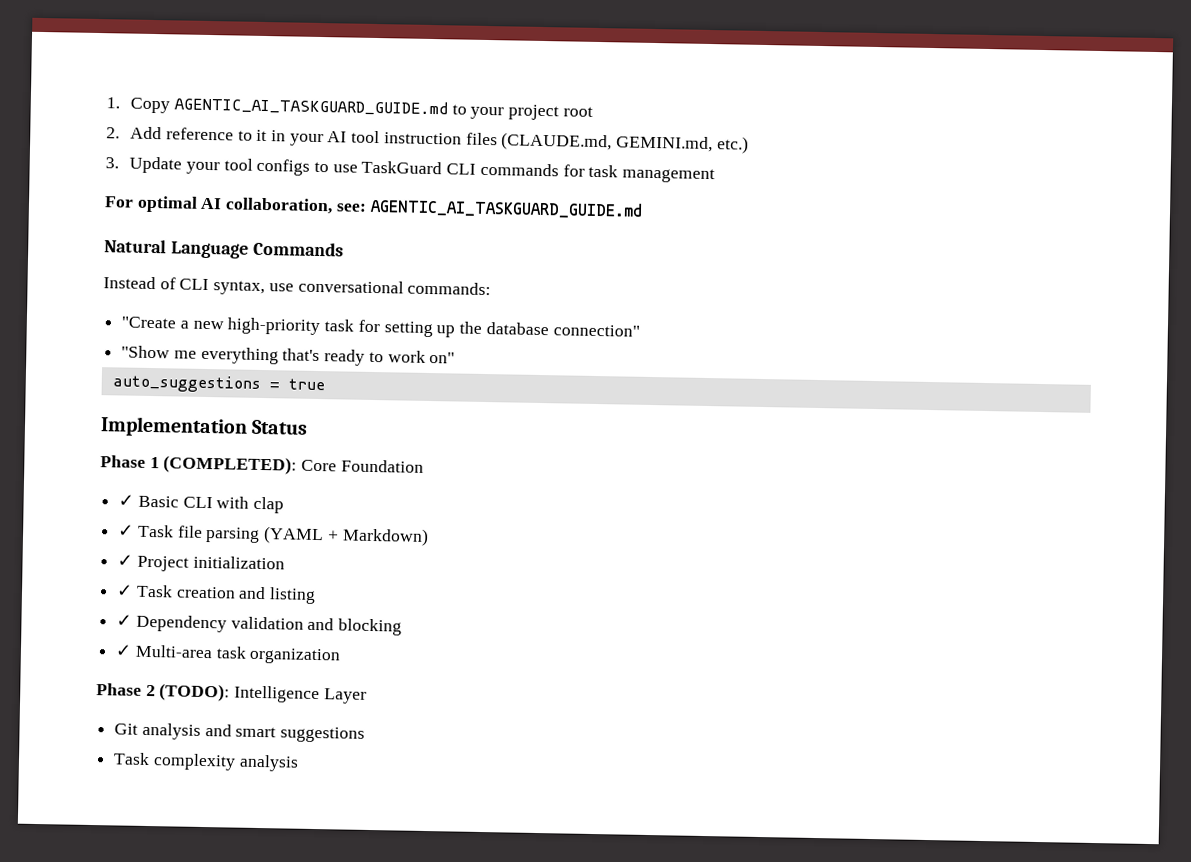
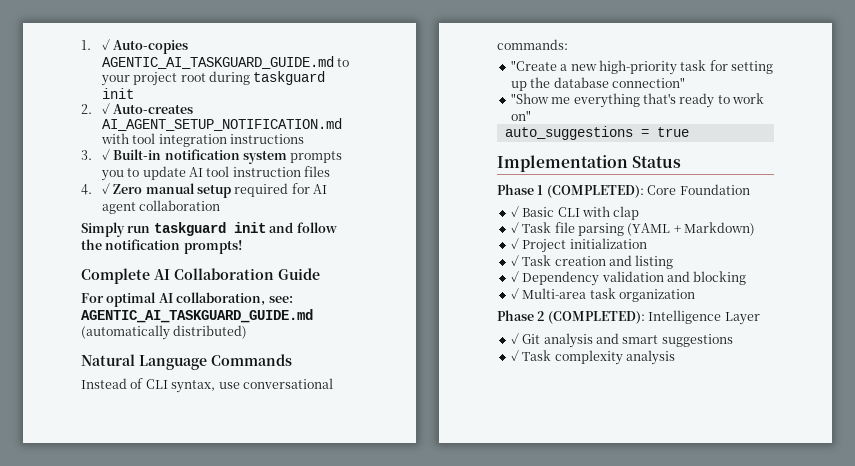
- 1. Copy AGENTIC_AI_TASKGUARD_GUIDE.md to your project root
- 2. Add reference to it in your AI tool instruction files (CLAUDE.md, GEMINI.md, etc.)
- 3. Update your tool configs to use TaskGuard CLI commands for task management
+ 1. ✓ Auto-copies AGENTIC_AI_TASKGUARD_GUIDE.md to your project root during taskguard init
+ 2. ✓ Auto-creates AI_AGENT_SETUP_NOTIFICATION.md with tool integration instructions
+ 3. ✓ Built-in notification system prompts you to update AI tool instruction files
+ 4. ✓ Zero manual setup required for AI agent collaboration
+ Simply run taskguard init and follow the notification prompts!
+ Complete AI Collaboration Guide
- For optimal AI collaboration, see: AGENTIC_AI_TASKGUARD_GUIDE.md
+ For optimal AI collaboration, see: AGENTIC_AI_TASKGUARD_GUIDE.md (automatically distributed)
- Phase 2 (TODO): Intelligence Layer
+ Phase 2 (COMPLETED): Intelligence Layer
- Git analysis and smart suggestions
+ ✓ Git analysis and smart suggestions
- Task complexity analysis
+ ✓ Task complexity analysis

